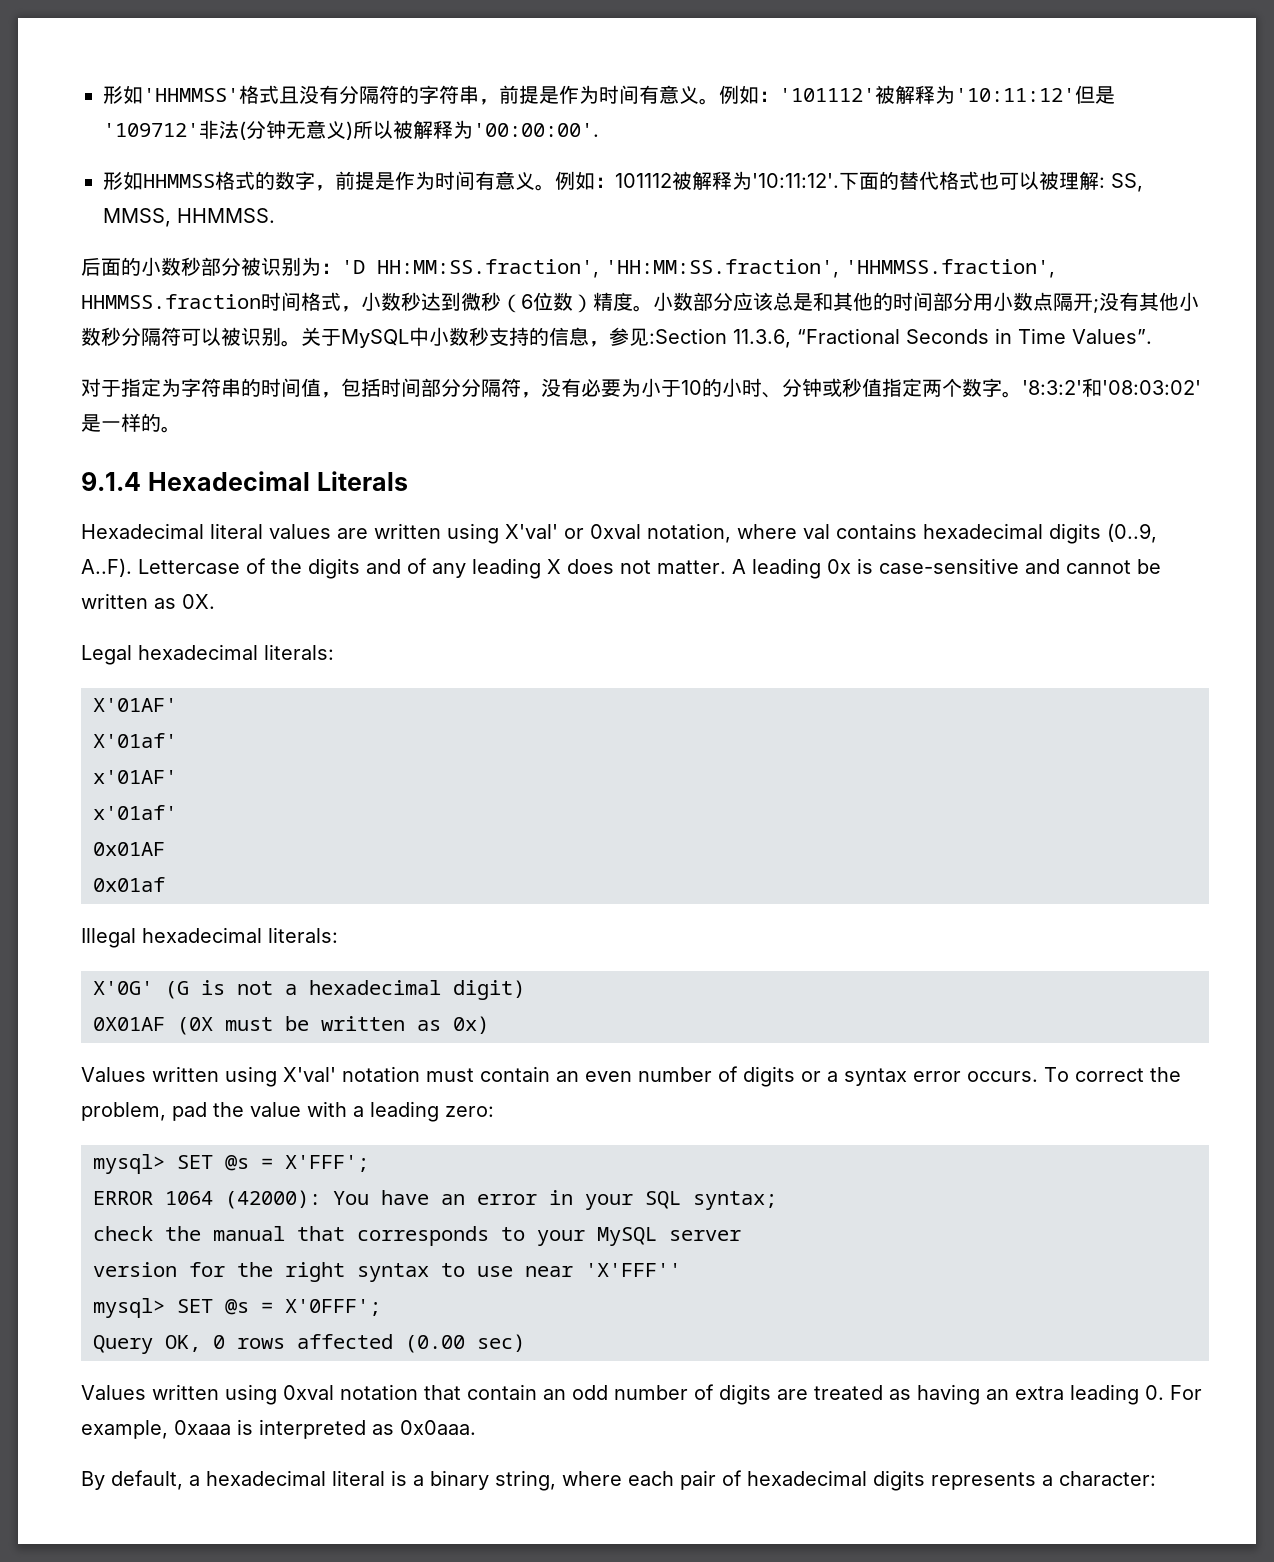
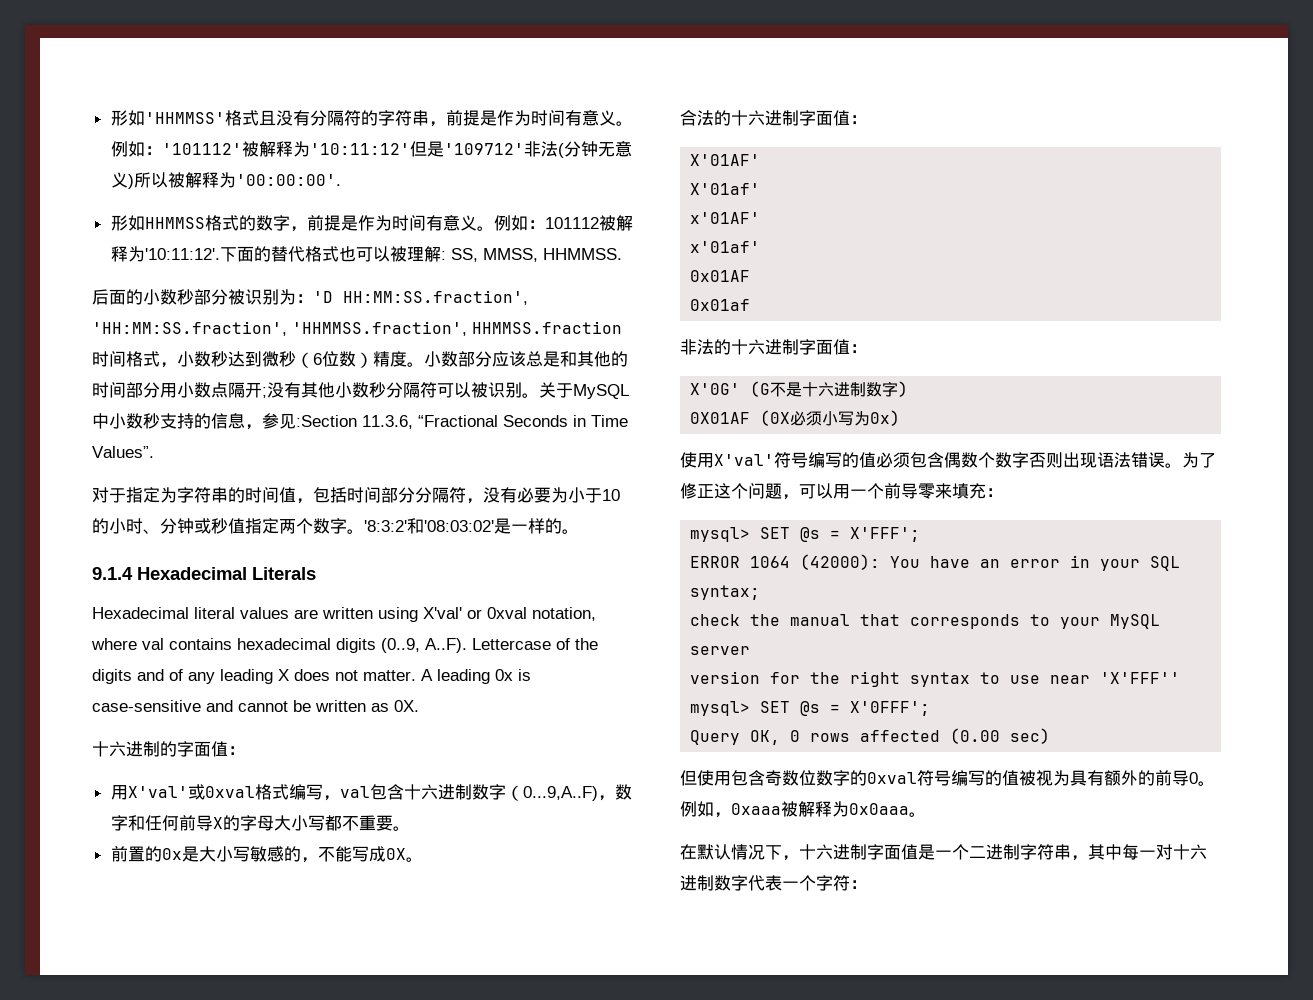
- Legal hexadecimal literals:
+ 十六进制的字面值：
+ 用X'val'或0xval格式编写，val包含十六进制数字（0...9,A..F)，数字和任何前导X的字母大小写都不重要。
+ 前置的0x是大小写敏感的，不能写成0X。
+ 合法的十六进制字面值：
- Illegal hexadecimal literals:
- X'0G' (G is not a hexadecimal digit)
- 0X01AF (0X must be written as 0x)
- Values written using X'val' notation must contain an even number of digits or a syntax error occurs. To correct the problem, pad the value with a leading zero:
+ 非法的十六进制字面值：
+ X'0G' (G不是十六进制数字)
+ 0X01AF (0X必须小写为0x)
+ 使用X'val'符号编写的值必须包含偶数个数字否则出现语法错误。为了修正这个问题，可以用一个前导零来填充：
- Values written using 0xval notation that contain an odd number of digits are treated as having an extra leading 0. For example, 0xaaa is interpreted as 0x0aaa.
- By default, a hexadecimal literal is a binary string, where each pair of hexadecimal digits represents a character:
+ 但使用包含奇数位数字的0xval符号编写的值被视为具有额外的前导0。例如，0xaaa被解释为0x0aaa。
+ 在默认情况下，十六进制字面值是一个二进制字符串，其中每一对十六进制数字代表一个字符：

